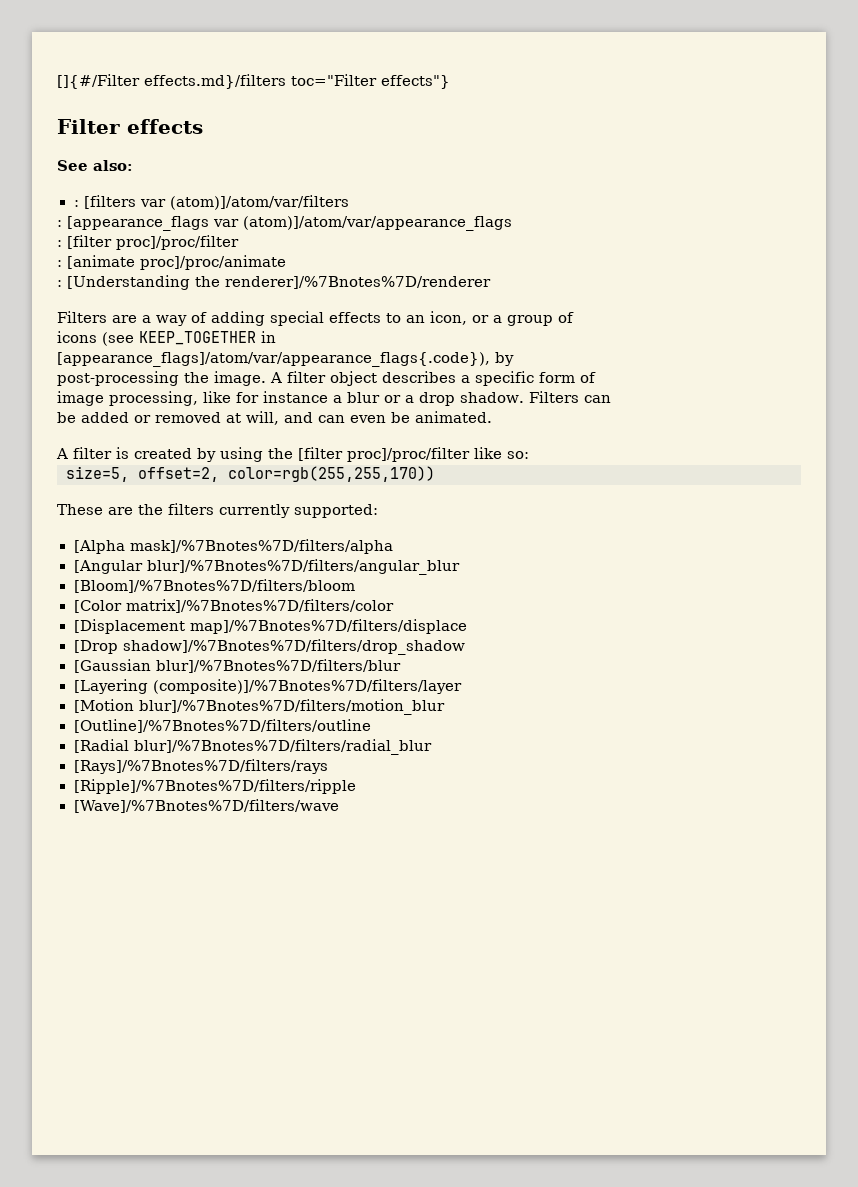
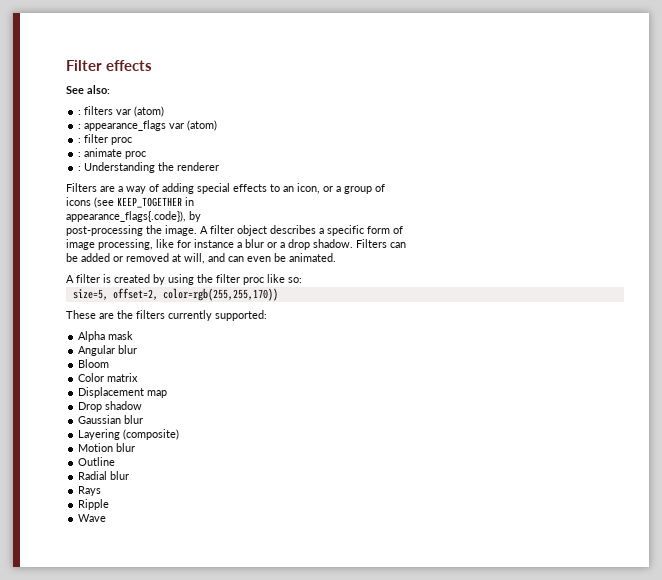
- []{#/Filter effects.md}/filters toc="Filter effects"}
- : [filters var (atom)]/atom/var/filters
- : [appearance_flags var (atom)]/atom/var/appearance_flags
- : [filter proc]/proc/filter
- : [animate proc]/proc/animate
- : [Understanding the renderer]/%7Bnotes%7D/renderer
+ : filters var (atom)
+ : appearance_flags var (atom)
+ : filter proc
+ : animate proc
+ : Understanding the renderer
- [appearance_flags]/atom/var/appearance_flags{.code}), by
+ appearance_flags{.code}), by
- A filter is created by using the [filter proc]/proc/filter like so:
+ A filter is created by using the filter proc like so:
- [Alpha mask]/%7Bnotes%7D/filters/alpha
- [Angular blur]/%7Bnotes%7D/filters/angular_blur
- [Bloom]/%7Bnotes%7D/filters/bloom
- [Color matrix]/%7Bnotes%7D/filters/color
- [Displacement map]/%7Bnotes%7D/filters/displace
- [Drop shadow]/%7Bnotes%7D/filters/drop_shadow
- [Gaussian blur]/%7Bnotes%7D/filters/blur
- [Layering (composite)]/%7Bnotes%7D/filters/layer
- [Motion blur]/%7Bnotes%7D/filters/motion_blur
- [Outline]/%7Bnotes%7D/filters/outline
- [Radial blur]/%7Bnotes%7D/filters/radial_blur
- [Rays]/%7Bnotes%7D/filters/rays
- [Ripple]/%7Bnotes%7D/filters/ripple
- [Wave]/%7Bnotes%7D/filters/wave
+ Alpha mask
+ Angular blur
+ Bloom
+ Color matrix
+ Displacement map
+ Drop shadow
+ Gaussian blur
+ Layering (composite)
+ Motion blur
+ Outline
+ Radial blur
+ Rays
+ Ripple
+ Wave

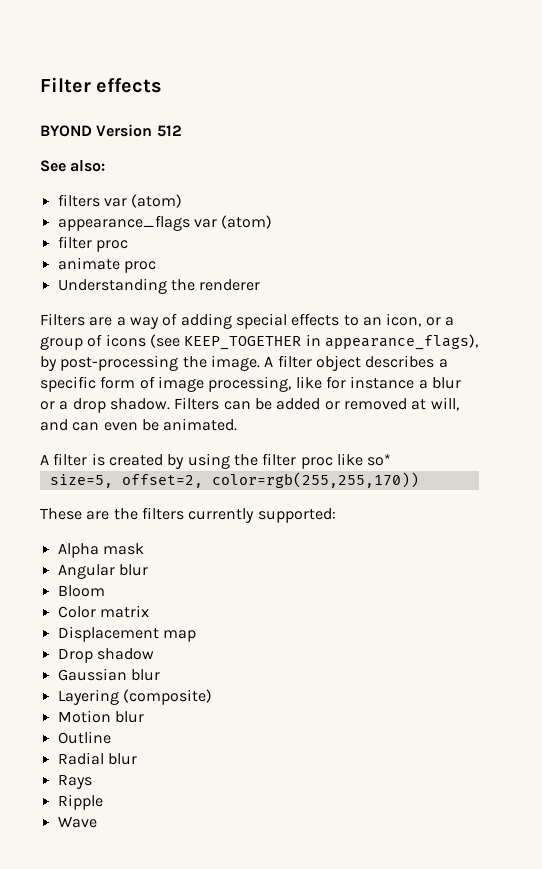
+ BYOND Version 512
- : filters var (atom)
+ filters var (atom)
- : appearance_flags var (atom)
- : filter proc
+ appearance_flags var (atom)
+ filter proc
- : animate proc
+ animate proc
- : Understanding the renderer
+ Understanding the renderer
- Filters are a way of adding special effects to an icon, or a group of
- icons (see KEEP_TOGETHER in
- appearance_flags{.code}), by
- post-processing the image.
+ Filters are a way of adding special effects to an icon, or a group of icons (see KEEP_TOGETHER in appearance_flags), by post-processing the image.
- A filter object describes a specific form of
- image processing, like for instance a blur or a drop shadow.
+ A filter object describes a specific form of image processing, like for instance a blur or a drop shadow.
- Filters can
- be added or removed at will, and can even be animated.
+ Filters can be added or removed at will, and can even be animated.
- A filter is created by using the filter proc like so:
+ A filter is created by using the filter proc like so*

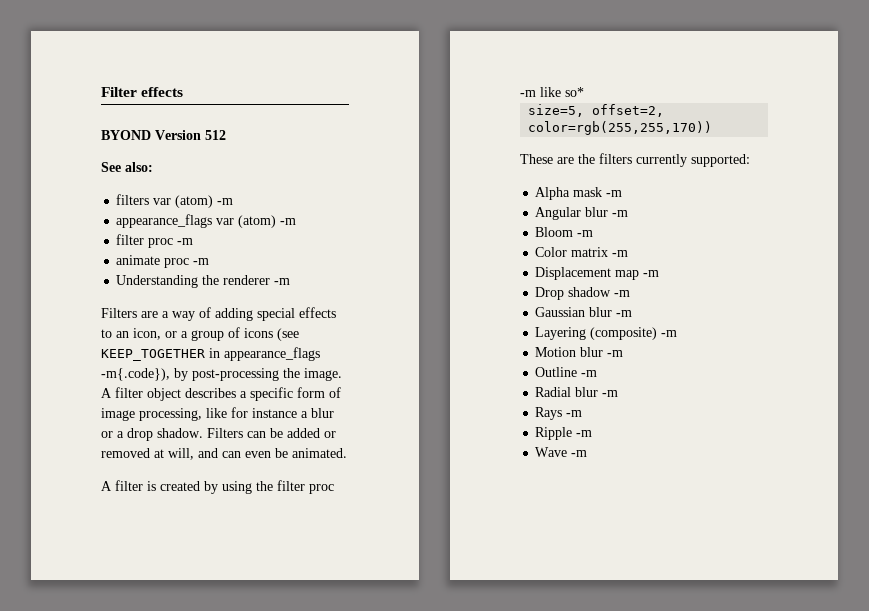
- filters var (atom)
+ filters var (atom) -m
- appearance_flags var (atom)
- filter proc
+ appearance_flags var (atom) -m
+ filter proc -m
- animate proc
+ animate proc -m
- Understanding the renderer
+ Understanding the renderer -m
- Filters are a way of adding special effects to an icon, or a group of icons (see KEEP_TOGETHER in appearance_flags), by post-processing the image.
+ Filters are a way of adding special effects to an icon, or a group of icons (see KEEP_TOGETHER in appearance_flags -m{.code}), by post-processing the image.
- A filter is created by using the filter proc like so*
+ A filter is created by using the filter proc -m like so*
- Alpha mask
+ Alpha mask -m
- Angular blur
+ Angular blur -m
- Bloom
+ Bloom -m
- Color matrix
+ Color matrix -m
- Displacement map
+ Displacement map -m
- Drop shadow
+ Drop shadow -m
- Gaussian blur
+ Gaussian blur -m
- Layering (composite)
+ Layering (composite) -m
- Motion blur
+ Motion blur -m
- Outline
+ Outline -m
- Radial blur
+ Radial blur -m
- Rays
+ Rays -m
- Ripple
+ Ripple -m
- Wave
+ Wave -m

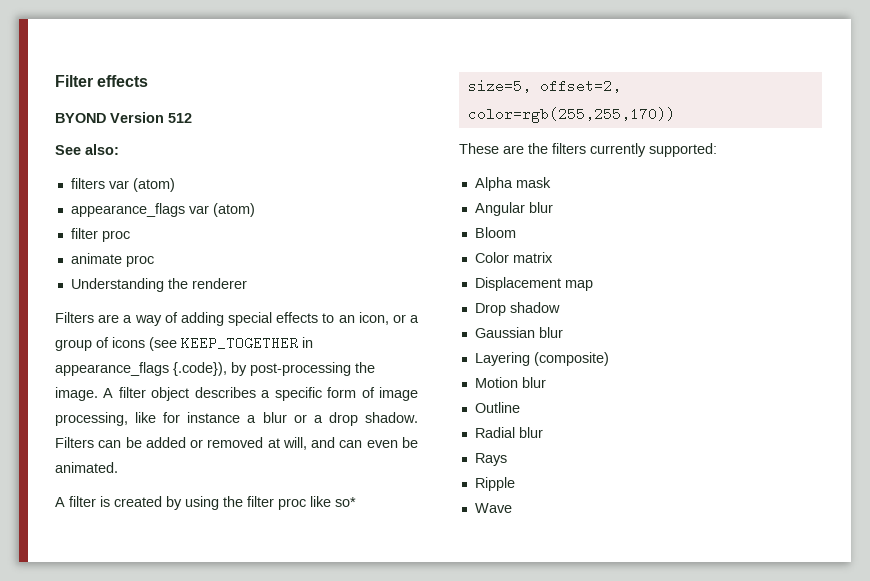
- filters var (atom) -m
+ filters var (atom)
- appearance_flags var (atom) -m
- filter proc -m
+ appearance_flags var (atom)
+ filter proc
- animate proc -m
+ animate proc
- Understanding the renderer -m
+ Understanding the renderer
- Filters are a way of adding special effects to an icon, or a group of icons (see KEEP_TOGETHER in appearance_flags -m{.code}), by post-processing the image.
+ Filters are a way of adding special effects to an icon, or a group of icons (see KEEP_TOGETHER in appearance_flags {.code}), by post-processing the image.
- A filter is created by using the filter proc -m like so*
+ A filter is created by using the filter proc like so*
- Alpha mask -m
+ Alpha mask
- Angular blur -m
+ Angular blur
- Bloom -m
+ Bloom
- Color matrix -m
+ Color matrix
- Displacement map -m
+ Displacement map
- Drop shadow -m
+ Drop shadow
- Gaussian blur -m
+ Gaussian blur
- Layering (composite) -m
+ Layering (composite)
- Motion blur -m
+ Motion blur
- Outline -m
+ Outline
- Radial blur -m
+ Radial blur
- Rays -m
+ Rays
- Ripple -m
+ Ripple
- Wave -m
+ Wave

